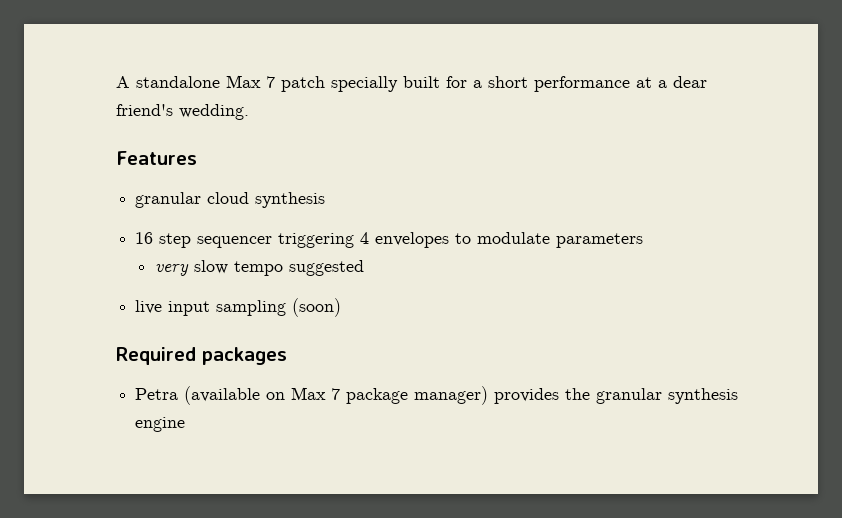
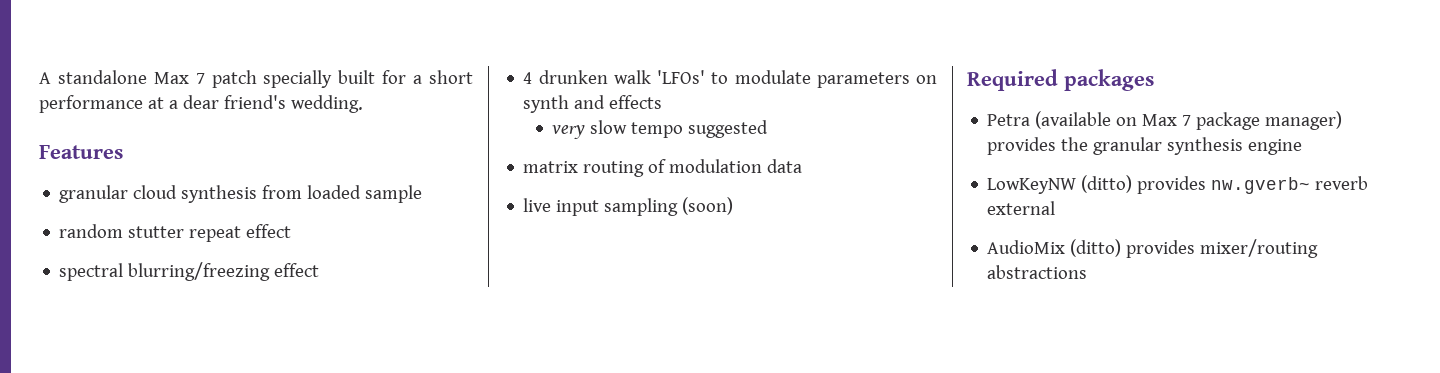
- granular cloud synthesis
- 16 step sequencer triggering 4 envelopes to modulate parameters
+ granular cloud synthesis from loaded sample
+ random stutter repeat effect
+ spectral blurring/freezing effect
+ 4 drunken walk 'LFOs' to modulate parameters on synth and effects
+ matrix routing of modulation data
+ LowKeyNW (ditto) provides nw.gverb~ reverb external
+ AudioMix (ditto) provides mixer/routing abstractions

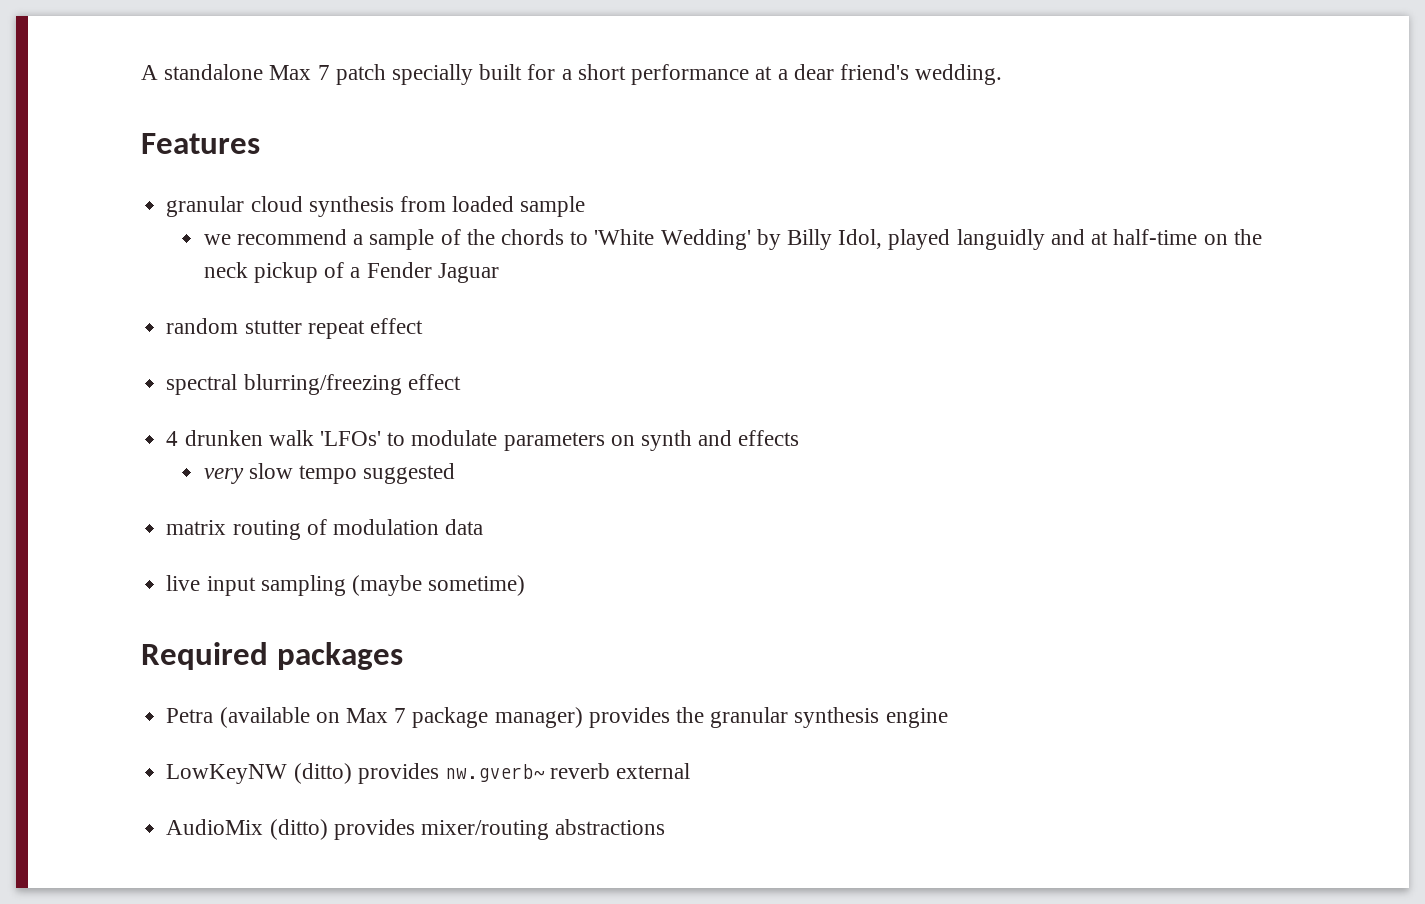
+ we recommend a sample of the chords to 'White Wedding' by Billy Idol, played languidly and at half-time on the neck pickup of a Fender Jaguar
- live input sampling (soon)
+ live input sampling (maybe sometime)

